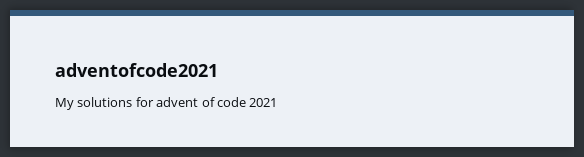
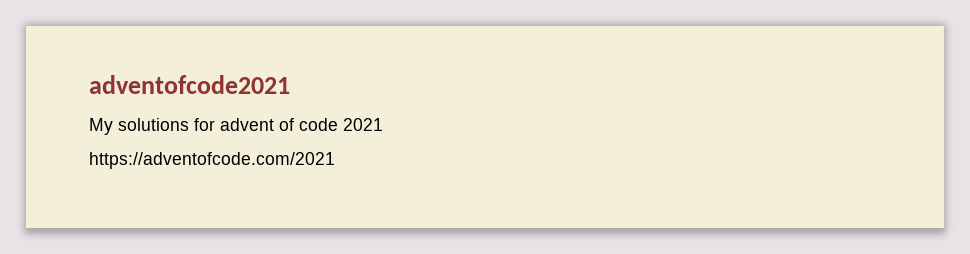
+ https://adventofcode.com/2021

